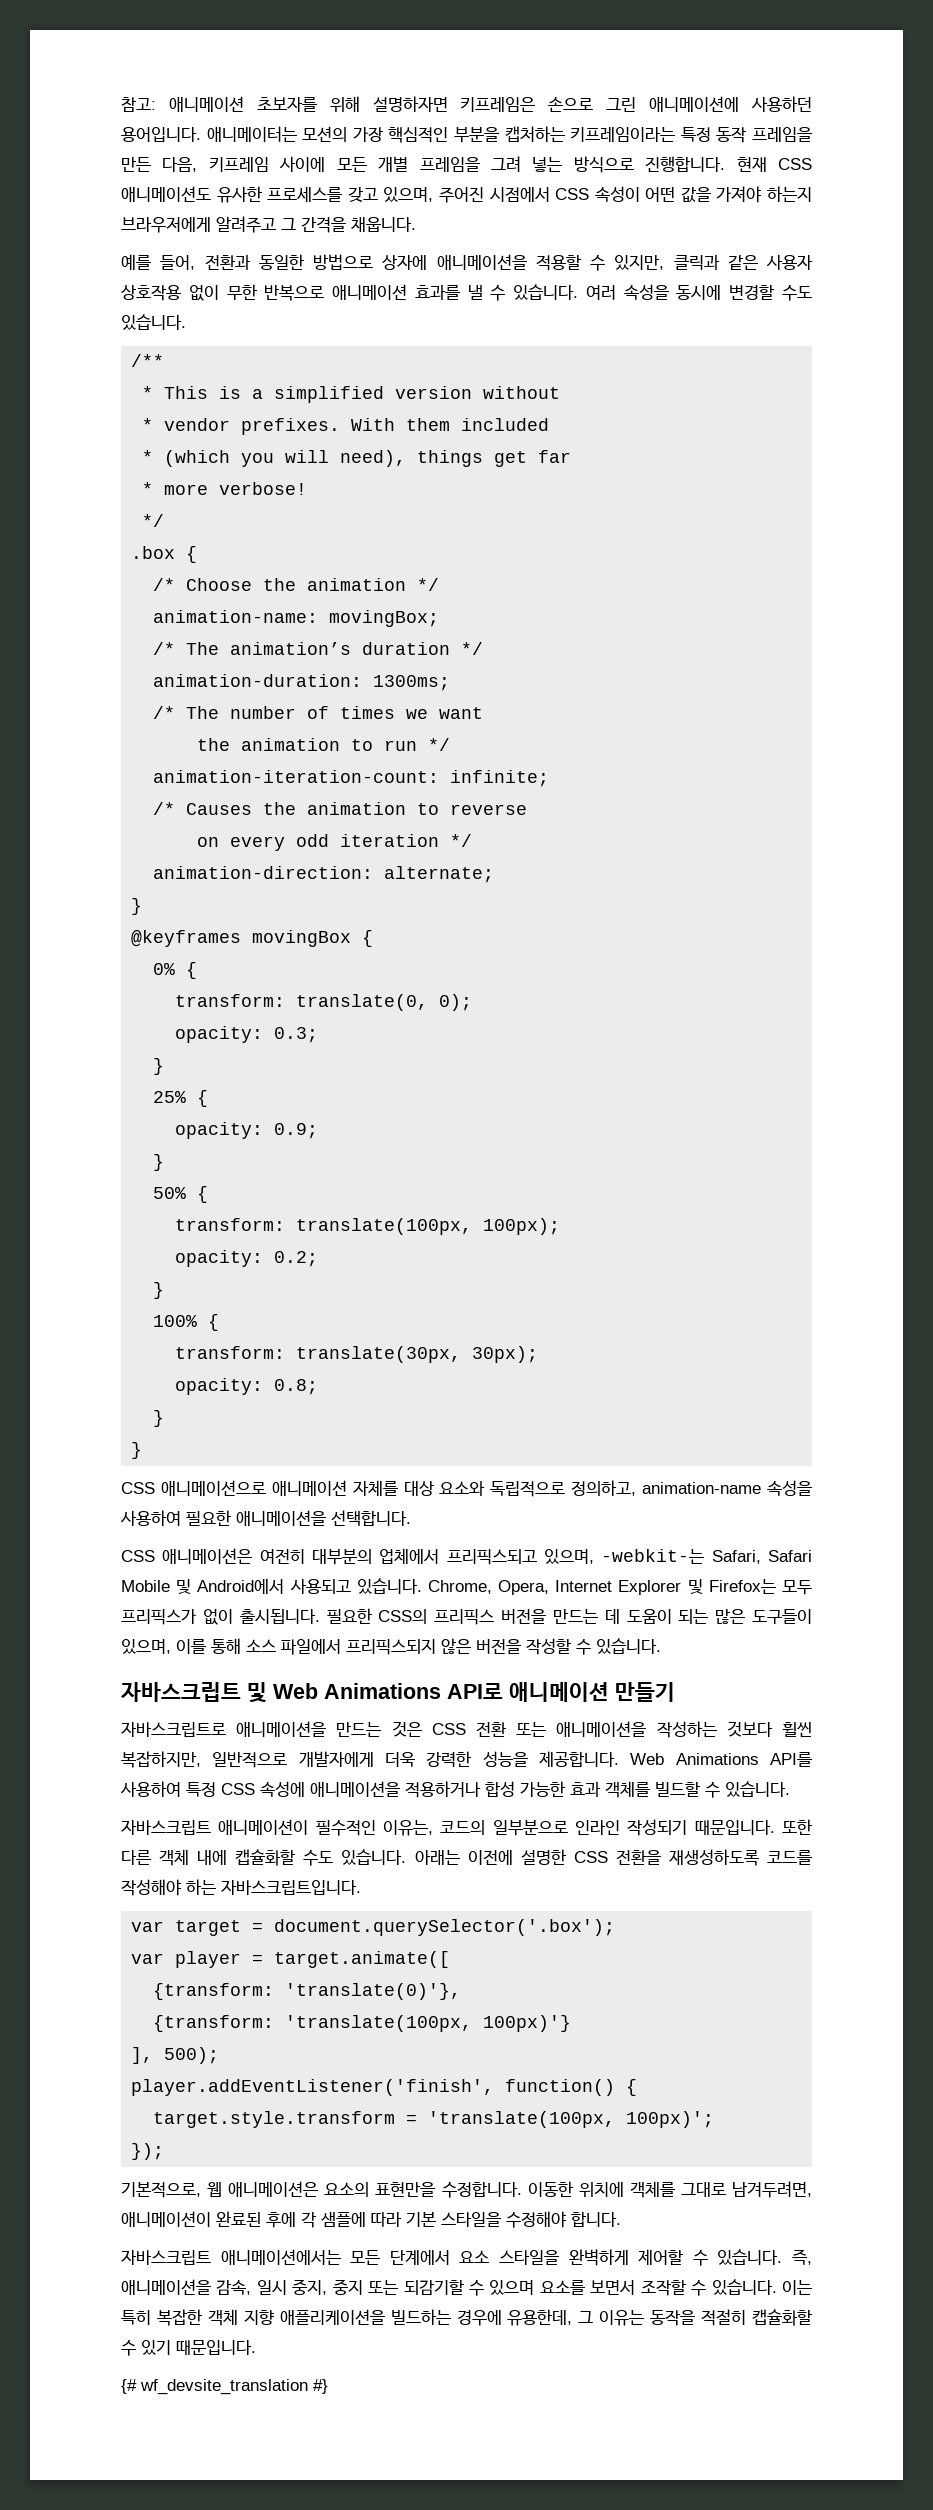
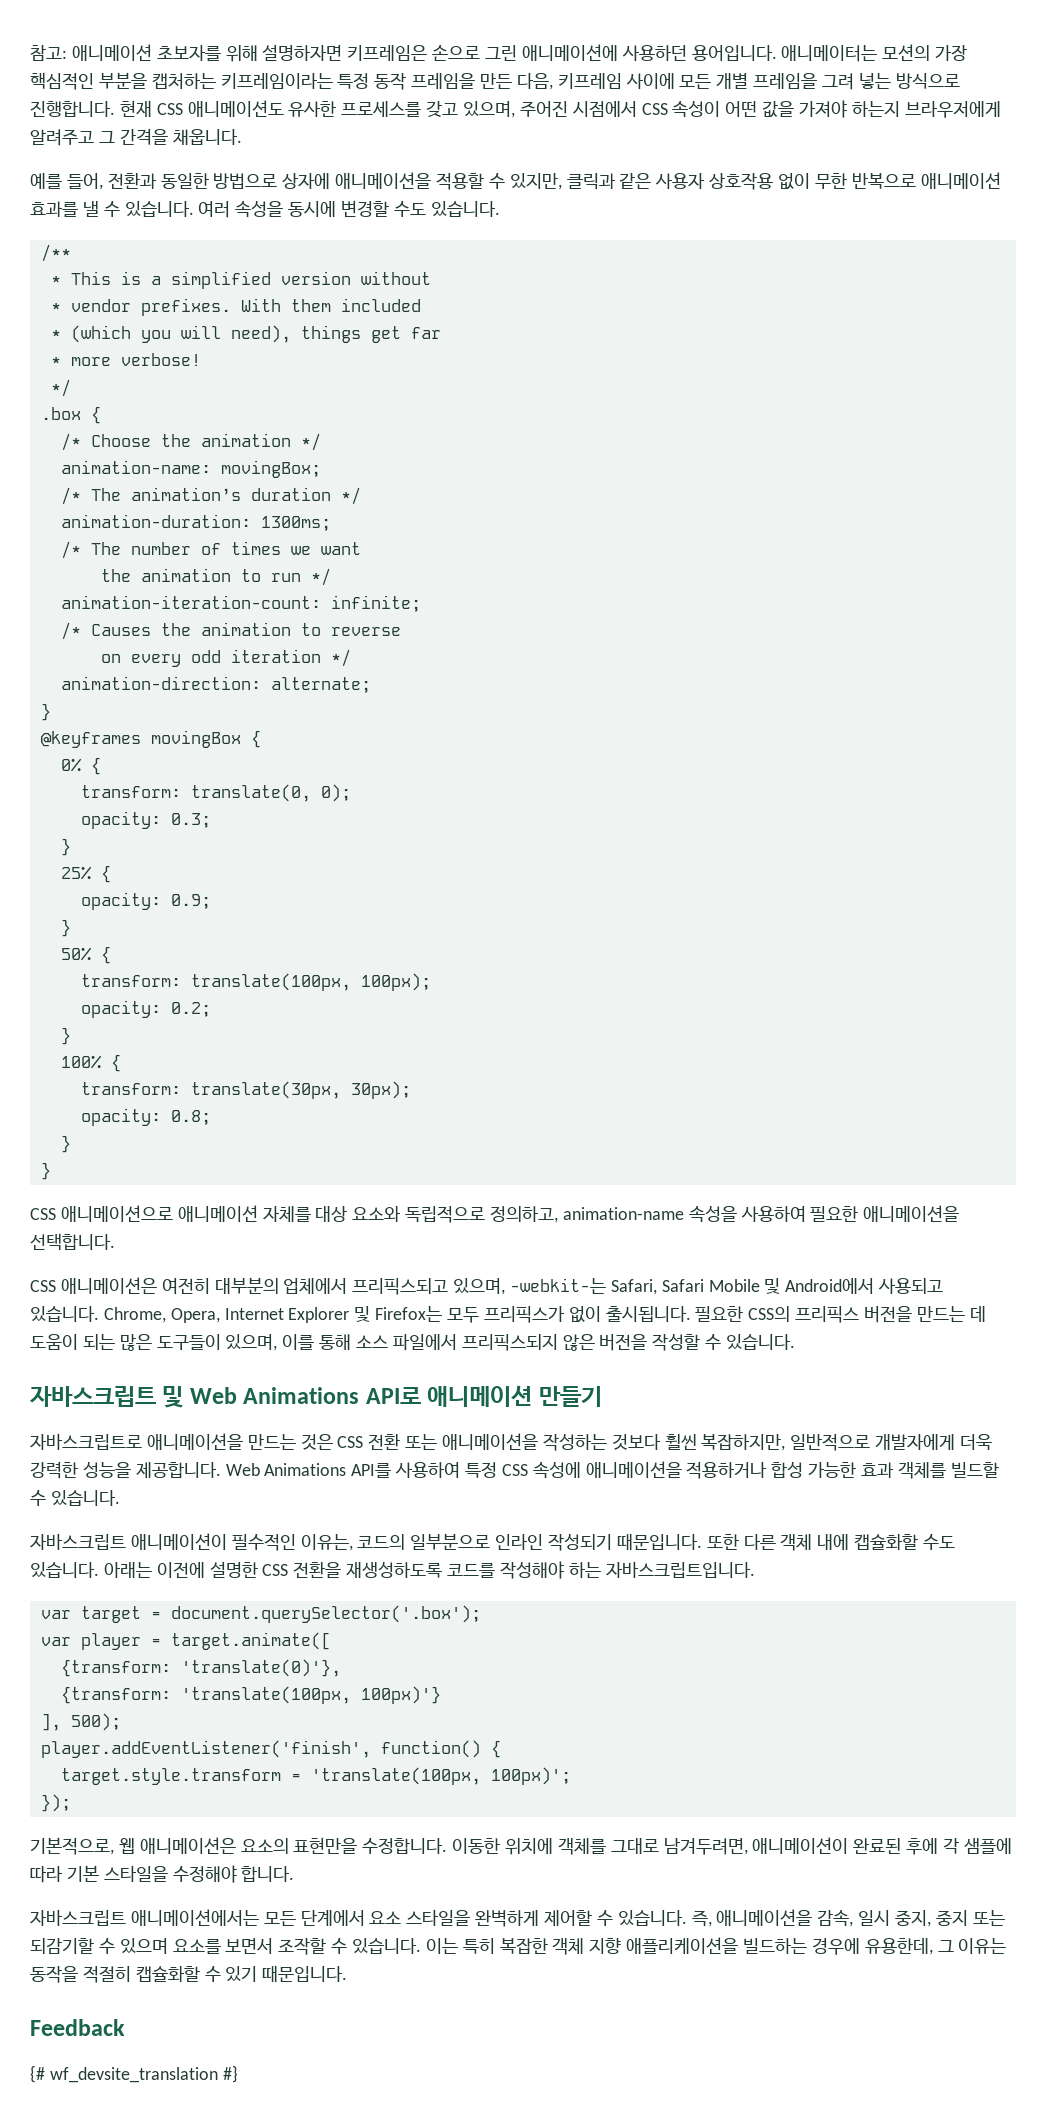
+ Feedback

